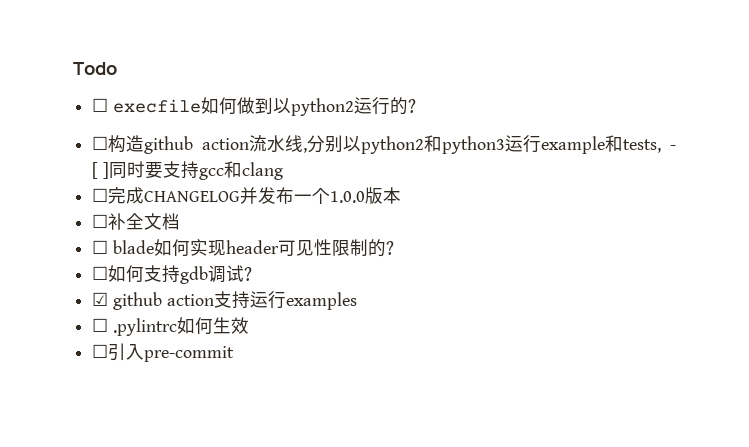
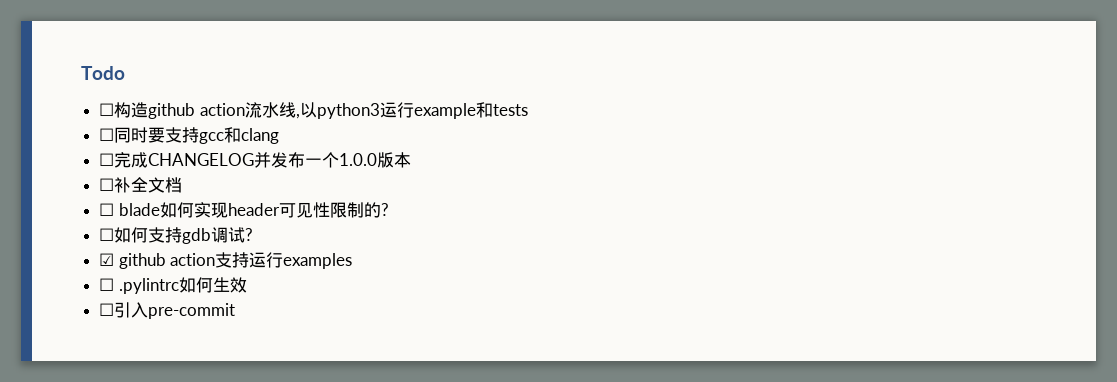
- ☐ execfile如何做到以python2运行的?
- ☐构造github action流水线,分别以python2和python3运行example和tests, - [ ]同时要支持gcc和clang
+ ☐构造github action流水线,以python3运行example和tests
+ ☐同时要支持gcc和clang

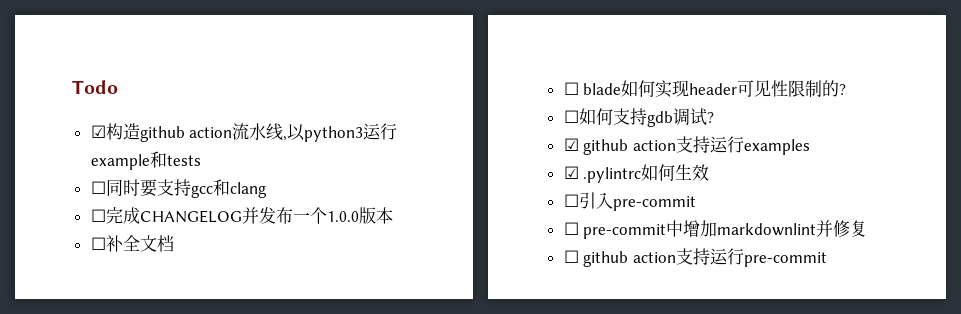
- ☐构造github action流水线,以python3运行example和tests
+ ☑构造github action流水线,以python3运行example和tests
- ☐ .pylintrc如何生效
+ ☑ .pylintrc如何生效
+ ☐ pre-commit中增加markdownlint并修复
+ ☐ github action支持运行pre-commit

